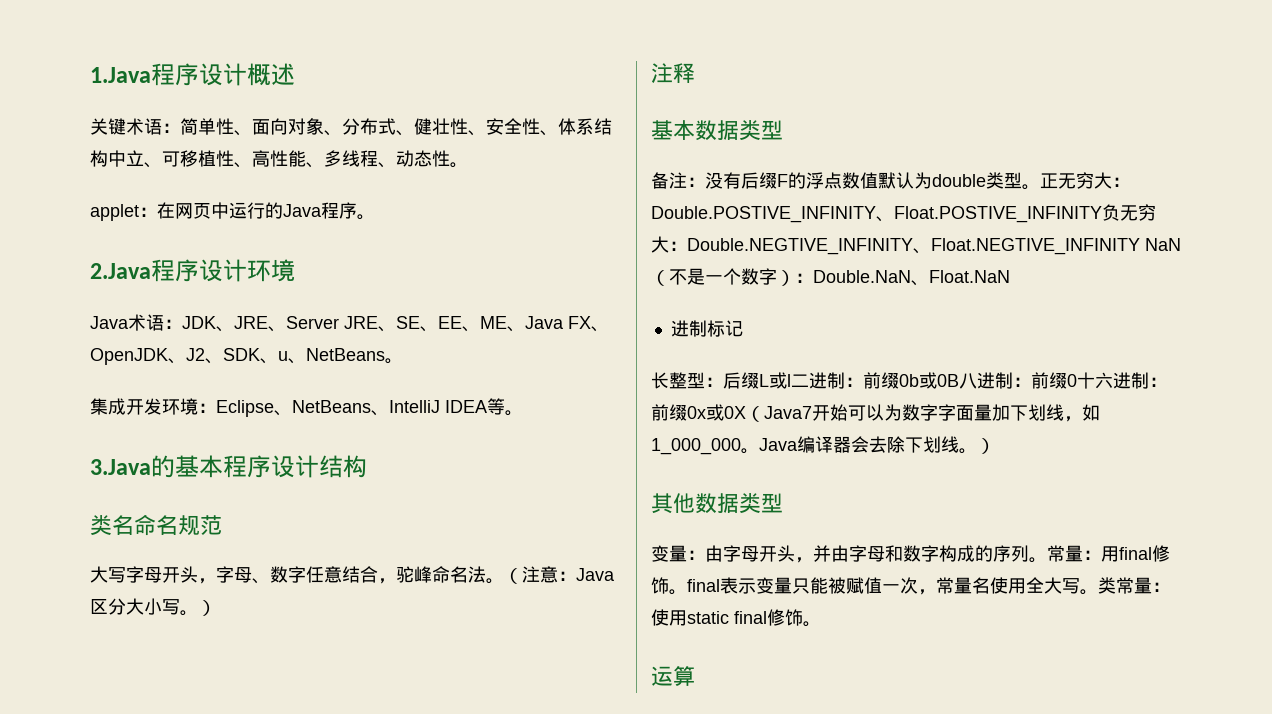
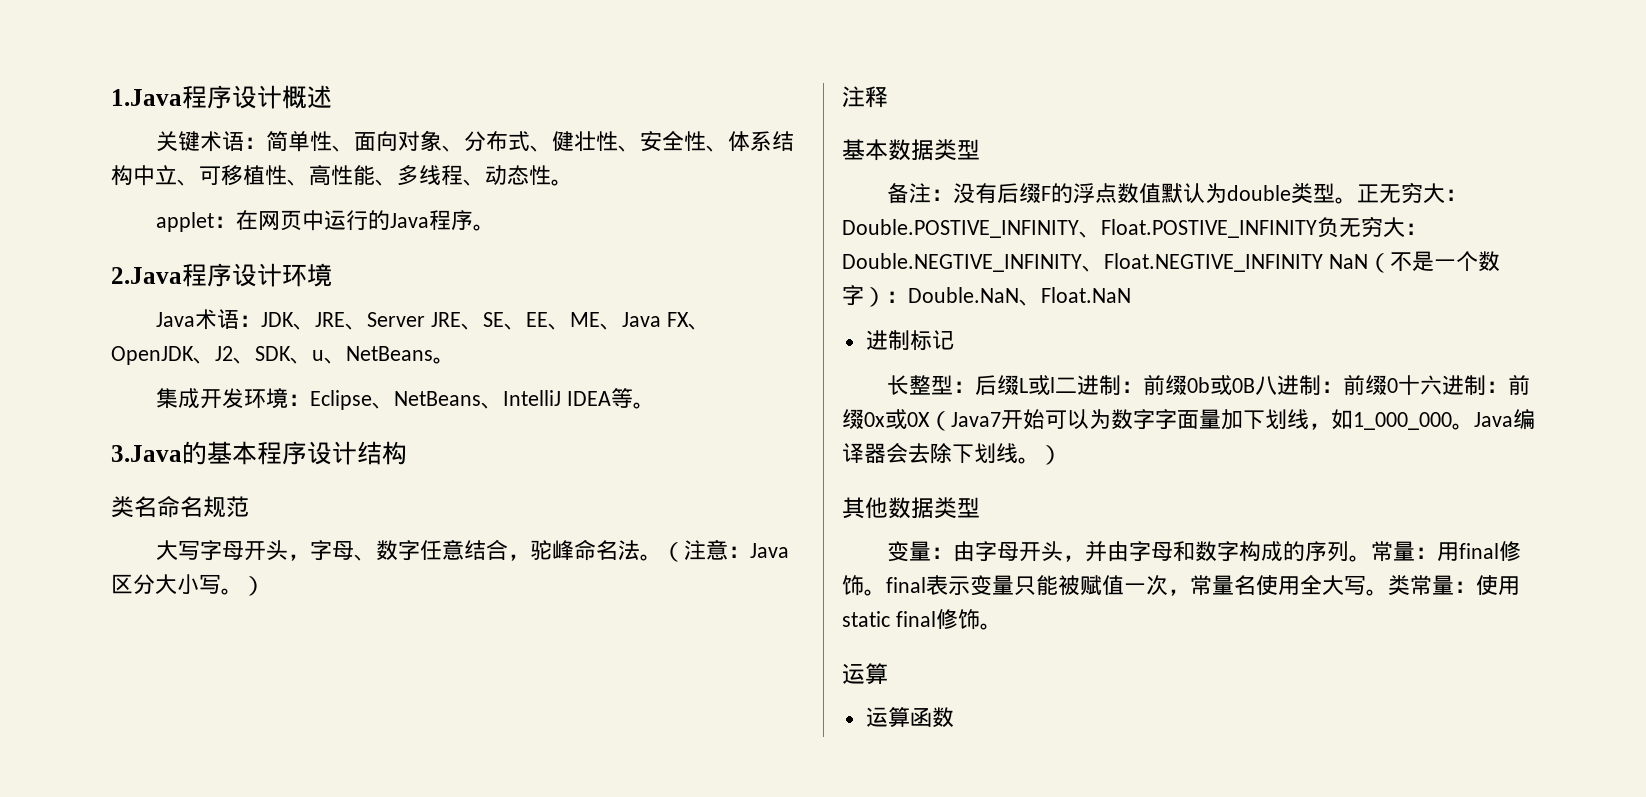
+ 运算函数

